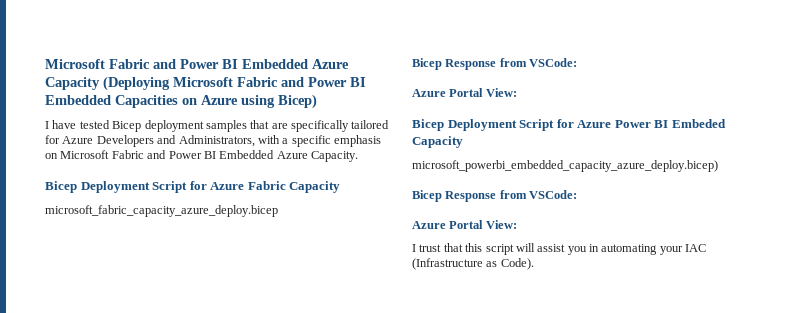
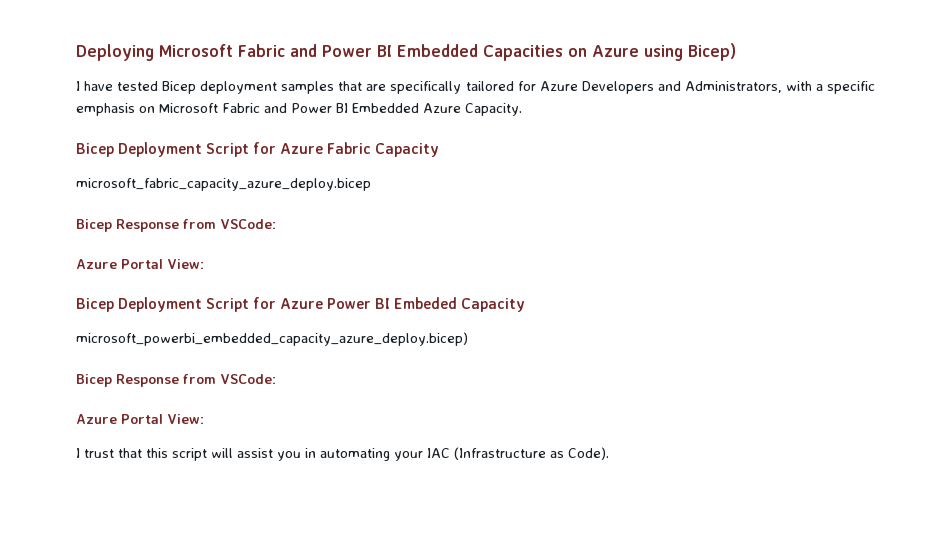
- Microsoft Fabric and Power BI Embedded Azure Capacity (Deploying Microsoft Fabric and Power BI Embedded Capacities on Azure using Bicep)
+ Deploying Microsoft Fabric and Power BI Embedded Capacities on Azure using Bicep)

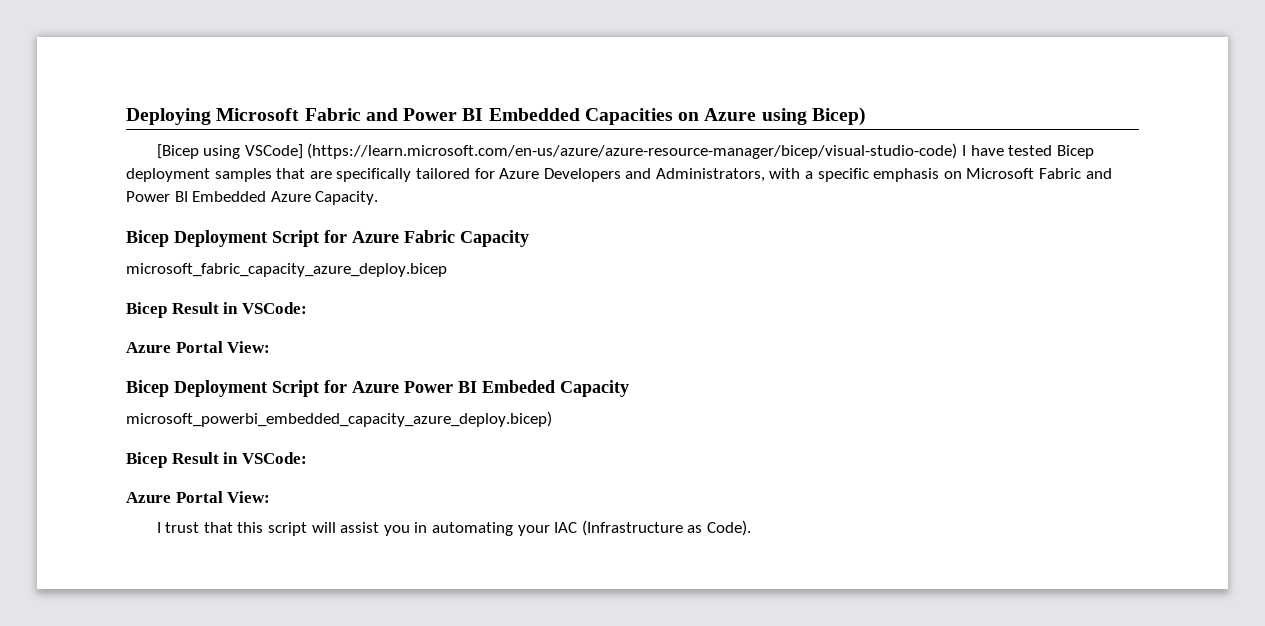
- I have tested Bicep deployment samples that are specifically tailored for Azure Developers and Administrators, with a specific emphasis on Microsoft Fabric and Power BI Embedded Azure Capacity.
+ [Bicep using VSCode] (https://learn.microsoft.com/en-us/azure/azure-resource-manager/bicep/visual-studio-code) I have tested Bicep deployment samples that are specifically tailored for Azure Developers and Administrators, with a specific emphasis on Microsoft Fabric and Power BI Embedded Azure Capacity.
  microsoft_fabric_capacity_azure_deploy.bicep
- Bicep Response from VSCode:
+ Bicep Result in VSCode:
  microsoft_powerbi_embedded_capacity_azure_deploy.bicep)
- Bicep Response from VSCode:
+ Bicep Result in VSCode:

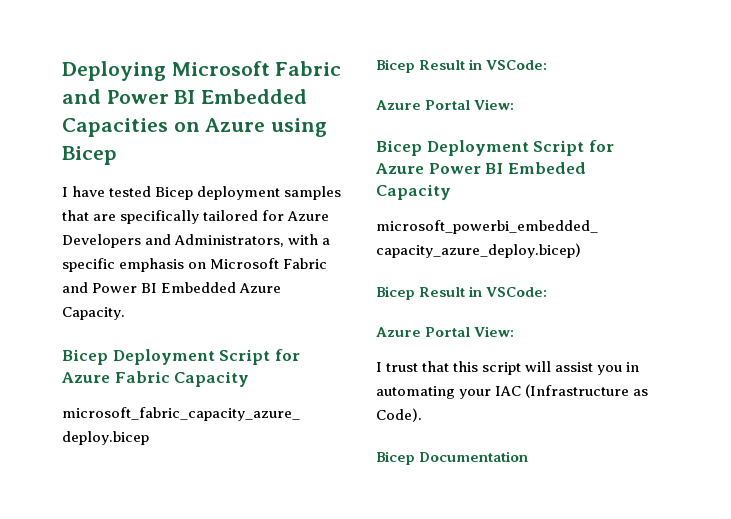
- Deploying Microsoft Fabric and Power BI Embedded Capacities on Azure using Bicep)
- [Bicep using VSCode] (https://learn.microsoft.com/en-us/azure/azure-resource-manager/bicep/visual-studio-code) I have tested Bicep deployment samples that are specifically tailored for Azure Developers and Administrators, with a specific emphasis on Microsoft Fabric and Power BI Embedded Azure Capacity.
+ Deploying Microsoft Fabric and Power BI Embedded Capacities on Azure using Bicep
+ I have tested Bicep deployment samples that are specifically tailored for Azure Developers and Administrators, with a specific emphasis on Microsoft Fabric and Power BI Embedded Azure Capacity.
+ Bicep Documentation

